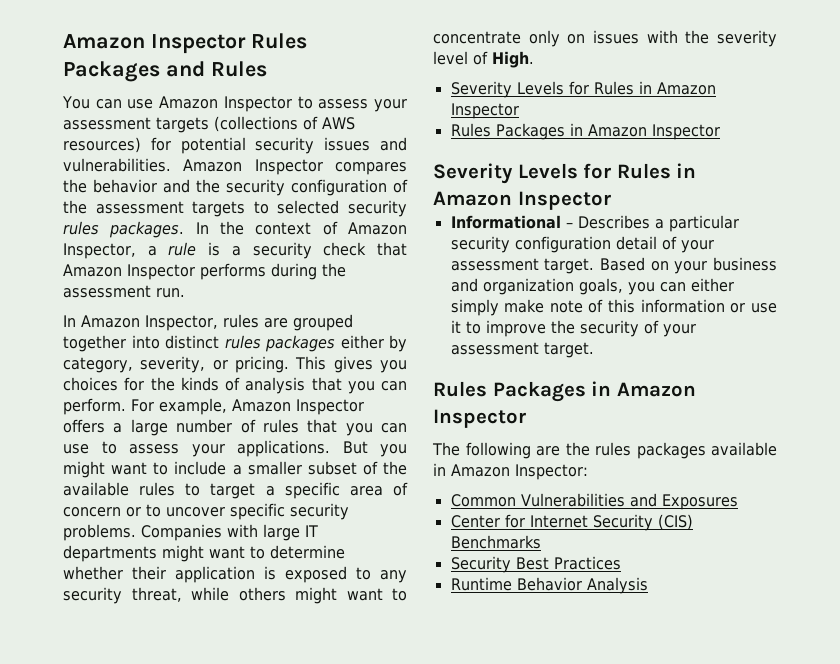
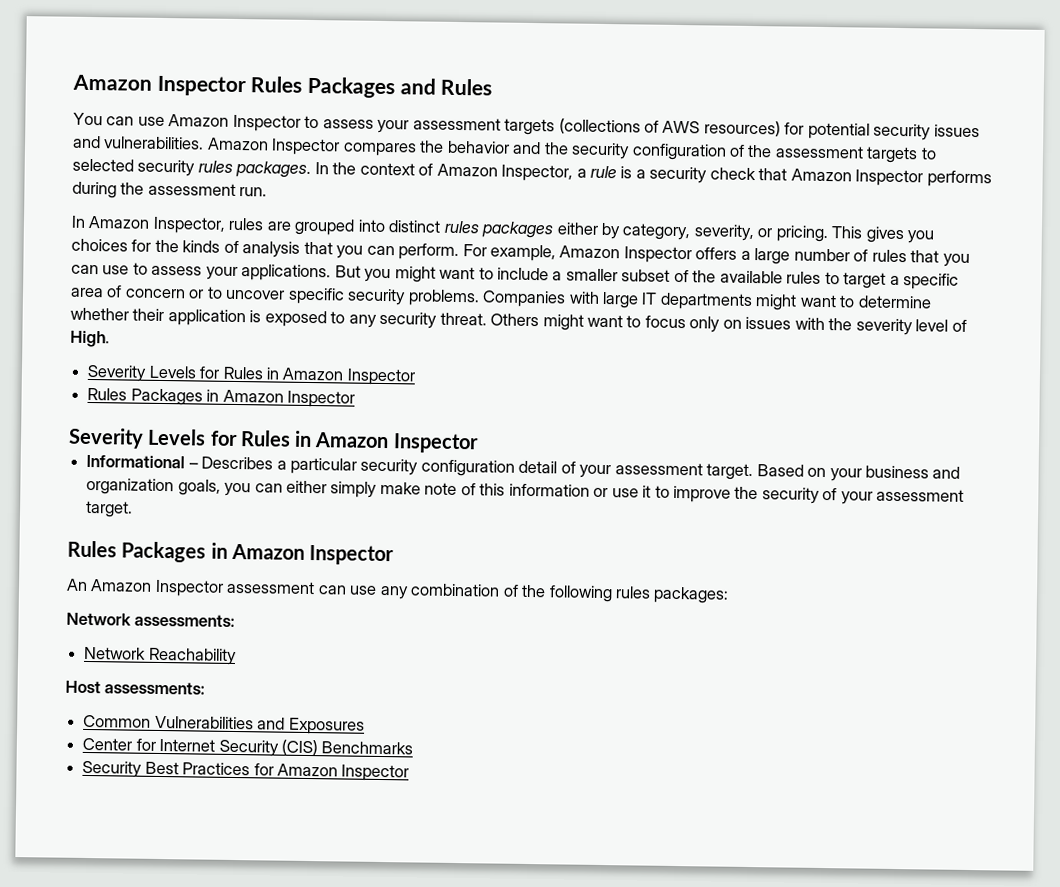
- In Amazon Inspector, rules are grouped together into distinct rules packages either by category, severity, or pricing.
+ In Amazon Inspector, rules are grouped into distinct rules packages either by category, severity, or pricing.
- Companies with large IT departments might want to determine whether their application is exposed to any security threat, while others might want to concentrate only on issues with the severity level of High.
+ Companies with large IT departments might want to determine whether their application is exposed to any security threat. Others might want to focus only on issues with the severity level of High.
- The following are the rules packages available in Amazon Inspector:
+ An Amazon Inspector assessment can use any combination of the following rules packages:
+ Network assessments:
+ Network Reachability
+ Host assessments:
- Security Best Practices
- Runtime Behavior Analysis
+ Security Best Practices for Amazon Inspector

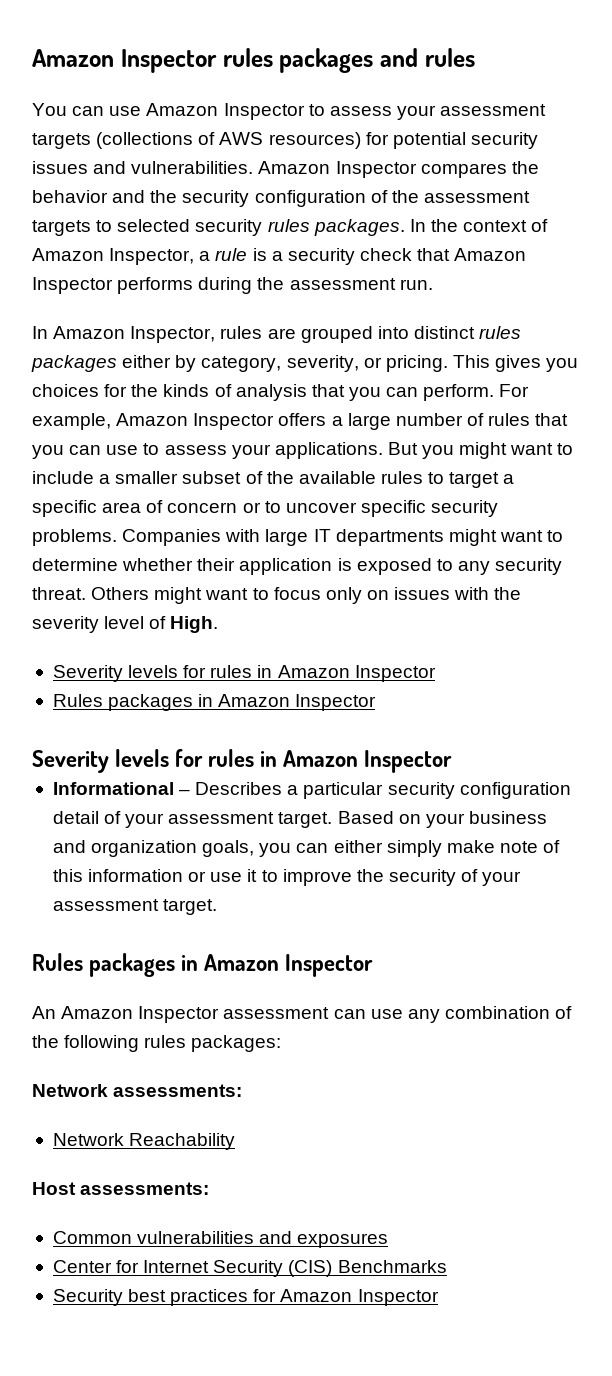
- Amazon Inspector Rules Packages and Rules
+ Amazon Inspector rules packages and rules
  Others might want to focus only on issues with the severity level of High.
- Severity Levels for Rules in Amazon Inspector
- Rules Packages in Amazon Inspector
- Severity Levels for Rules in Amazon Inspector
+ Severity levels for rules in Amazon Inspector
+ Rules packages in Amazon Inspector
+ Severity levels for rules in Amazon Inspector
  Based on your business and organization goals, you can either simply make note of this information or use it to improve the security of your assessment target.
- Rules Packages in Amazon Inspector
+ Rules packages in Amazon Inspector
- Common Vulnerabilities and Exposures
+ Common vulnerabilities and exposures
- Security Best Practices for Amazon Inspector
+ Security best practices for Amazon Inspector

